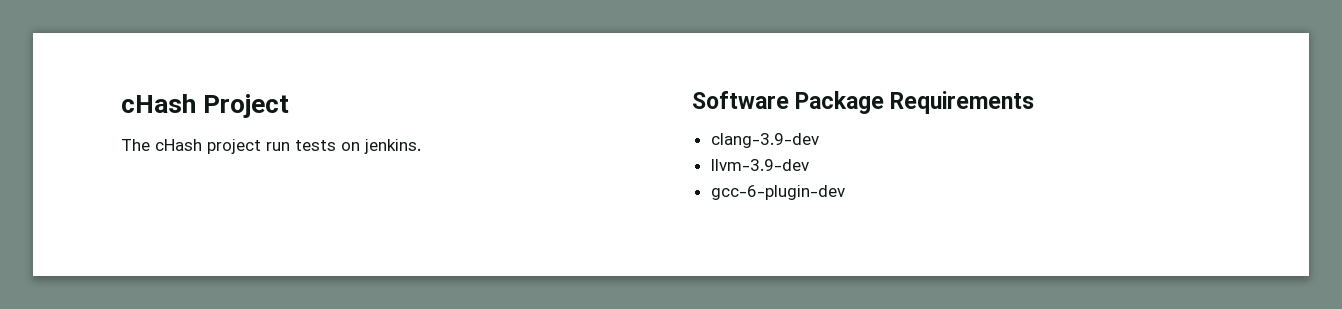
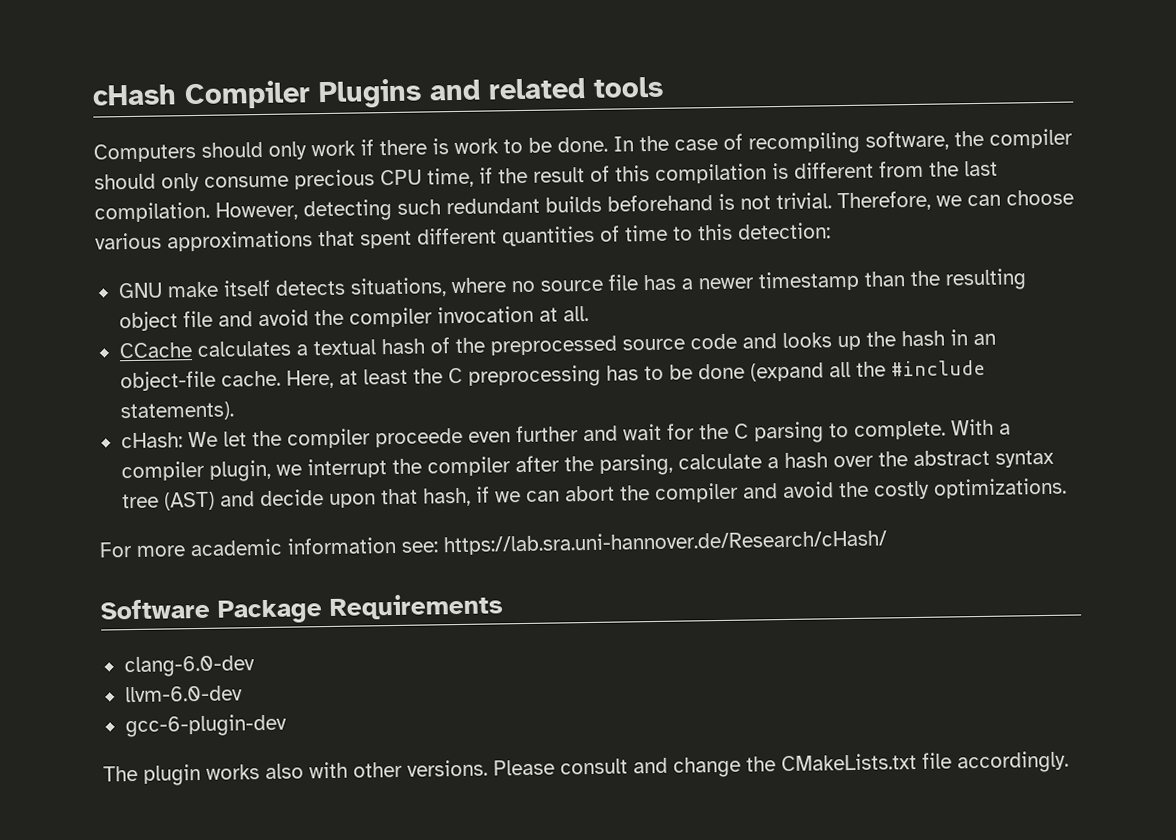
- cHash Project
- The cHash project run tests on jenkins.
+ cHash Compiler Plugins and related tools
+ Computers should only work if there is work to be done. In the case of recompiling software, the compiler should only consume precious CPU time, if the result of this compilation is different from the last compilation. However, detecting such redundant builds beforehand is not trivial. Therefore, we can choose various approximations that spent different quantities of time to this detection:
+ GNU make itself detects situations, where no source file has a newer timestamp than the resulting object file and avoid the compiler invocation at all.
+ CCache calculates a textual hash of the preprocessed source code and looks up the hash in an object-file cache. Here, at least the C preprocessing has to be done (expand all the #include statements).
+ cHash: We let the compiler proceede even further and wait for the C parsing to complete. With a compiler plugin, we interrupt the compiler after the parsing, calculate a hash over the abstract syntax tree (AST) and decide upon that hash, if we can abort the compiler and avoid the costly optimizations.
+ For more academic information see: https://lab.sra.uni-hannover.de/Research/cHash/
- clang-3.9-dev
- llvm-3.9-dev
+ clang-6.0-dev
+ llvm-6.0-dev
+ The plugin works also with other versions. Please consult and change the CMakeLists.txt file accordingly.

